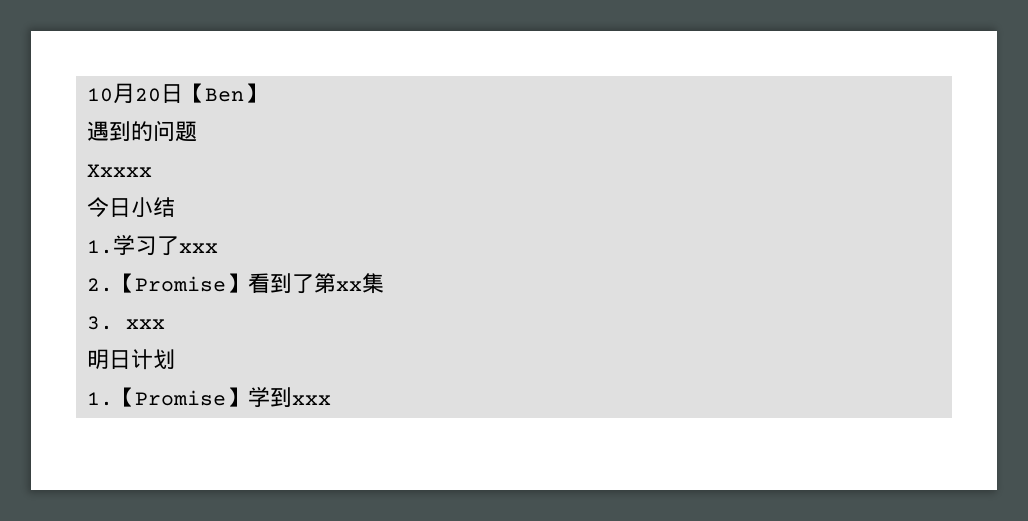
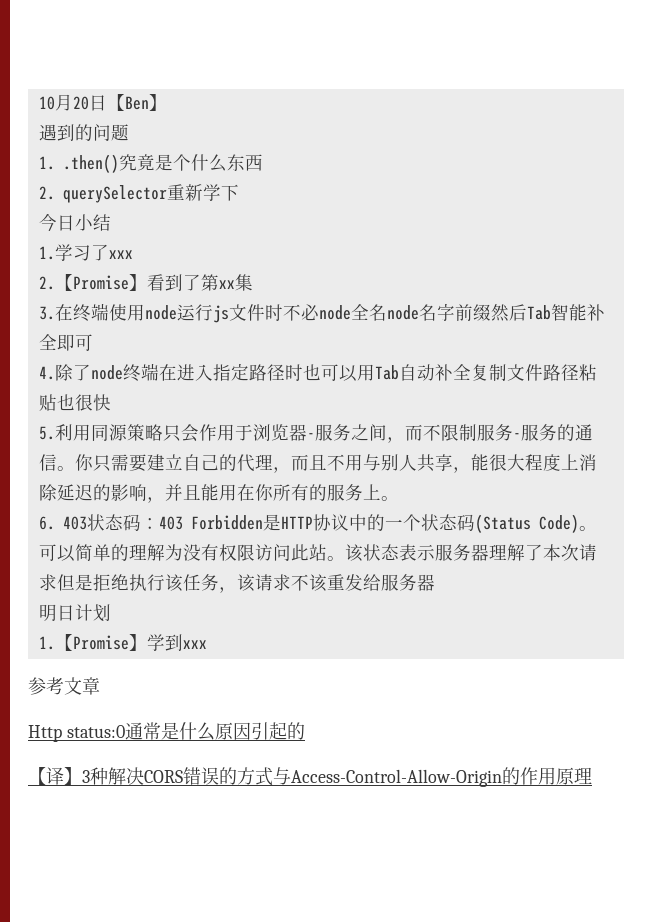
- Xxxxx
+ 1. .then()究竟是个什么东西
+ 2. querySelector重新学下
- 3. xxx
+ 3.在终端使用node运行js文件时不必node全名node名字前缀然后Tab智能补全即可
+ 4.除了node终端在进入指定路径时也可以用Tab自动补全复制文件路径粘贴也很快
+ 5.利用同源策略只会作用于浏览器-服务之间，而不限制服务-服务的通信。你只需要建立自己的代理，而且不用与别人共享，能很大程度上消除延迟的影响，并且能用在你所有的服务上。
+ 6. 403状态码：403 Forbidden是HTTP协议中的一个状态码(Status Code)。可以简单的理解为没有权限访问此站。该状态表示服务器理解了本次请求但是拒绝执行该任务，该请求不该重发给服务器
+ 参考文章
+ Http status:0通常是什么原因引起的
+ 【译】3种解决CORS错误的方式与Access-Control-Allow-Origin的作用原理

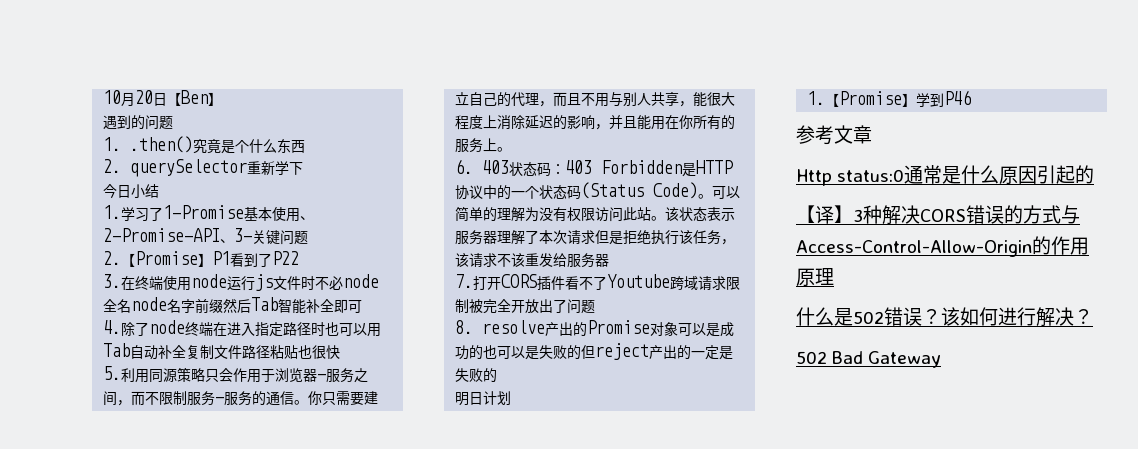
- 1.学习了xxx
+ 1.学习了1-Promise基本使用、2-Promise-API、3-关键问题
- 2.【Promise】看到了第xx集
+ 2.【Promise】P1看到了P22
+ 7.打开CORS插件看不了Youtube跨域请求限制被完全开放出了问题
+ 8. resolve产出的Promise对象可以是成功的也可以是失败的但reject产出的一定是失败的
- 1.【Promise】学到xxx
+ 1.【Promise】学到P46
+ 什么是502错误？该如何进行解决？
+ 502 Bad Gateway

